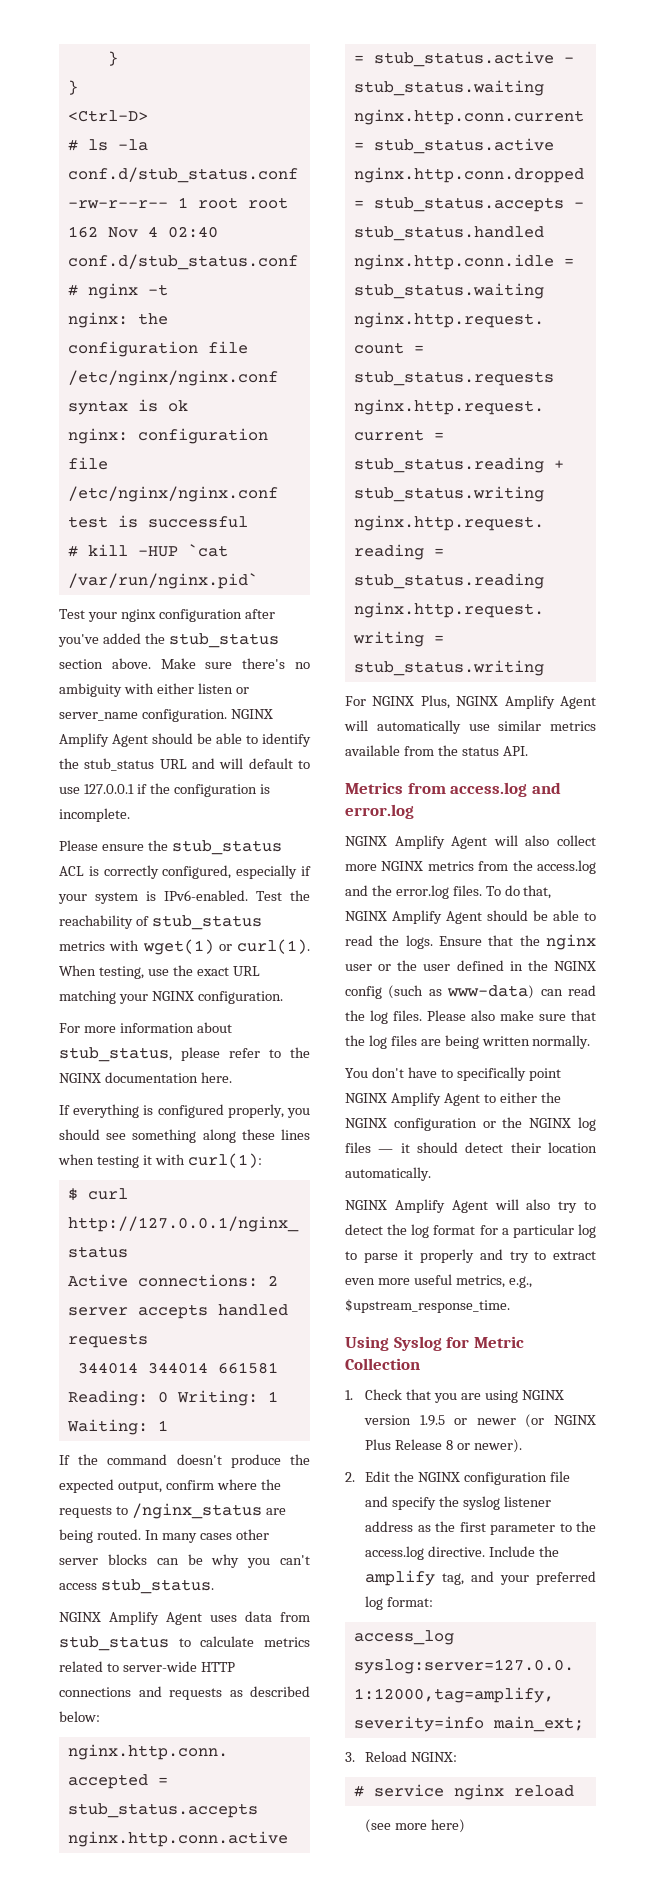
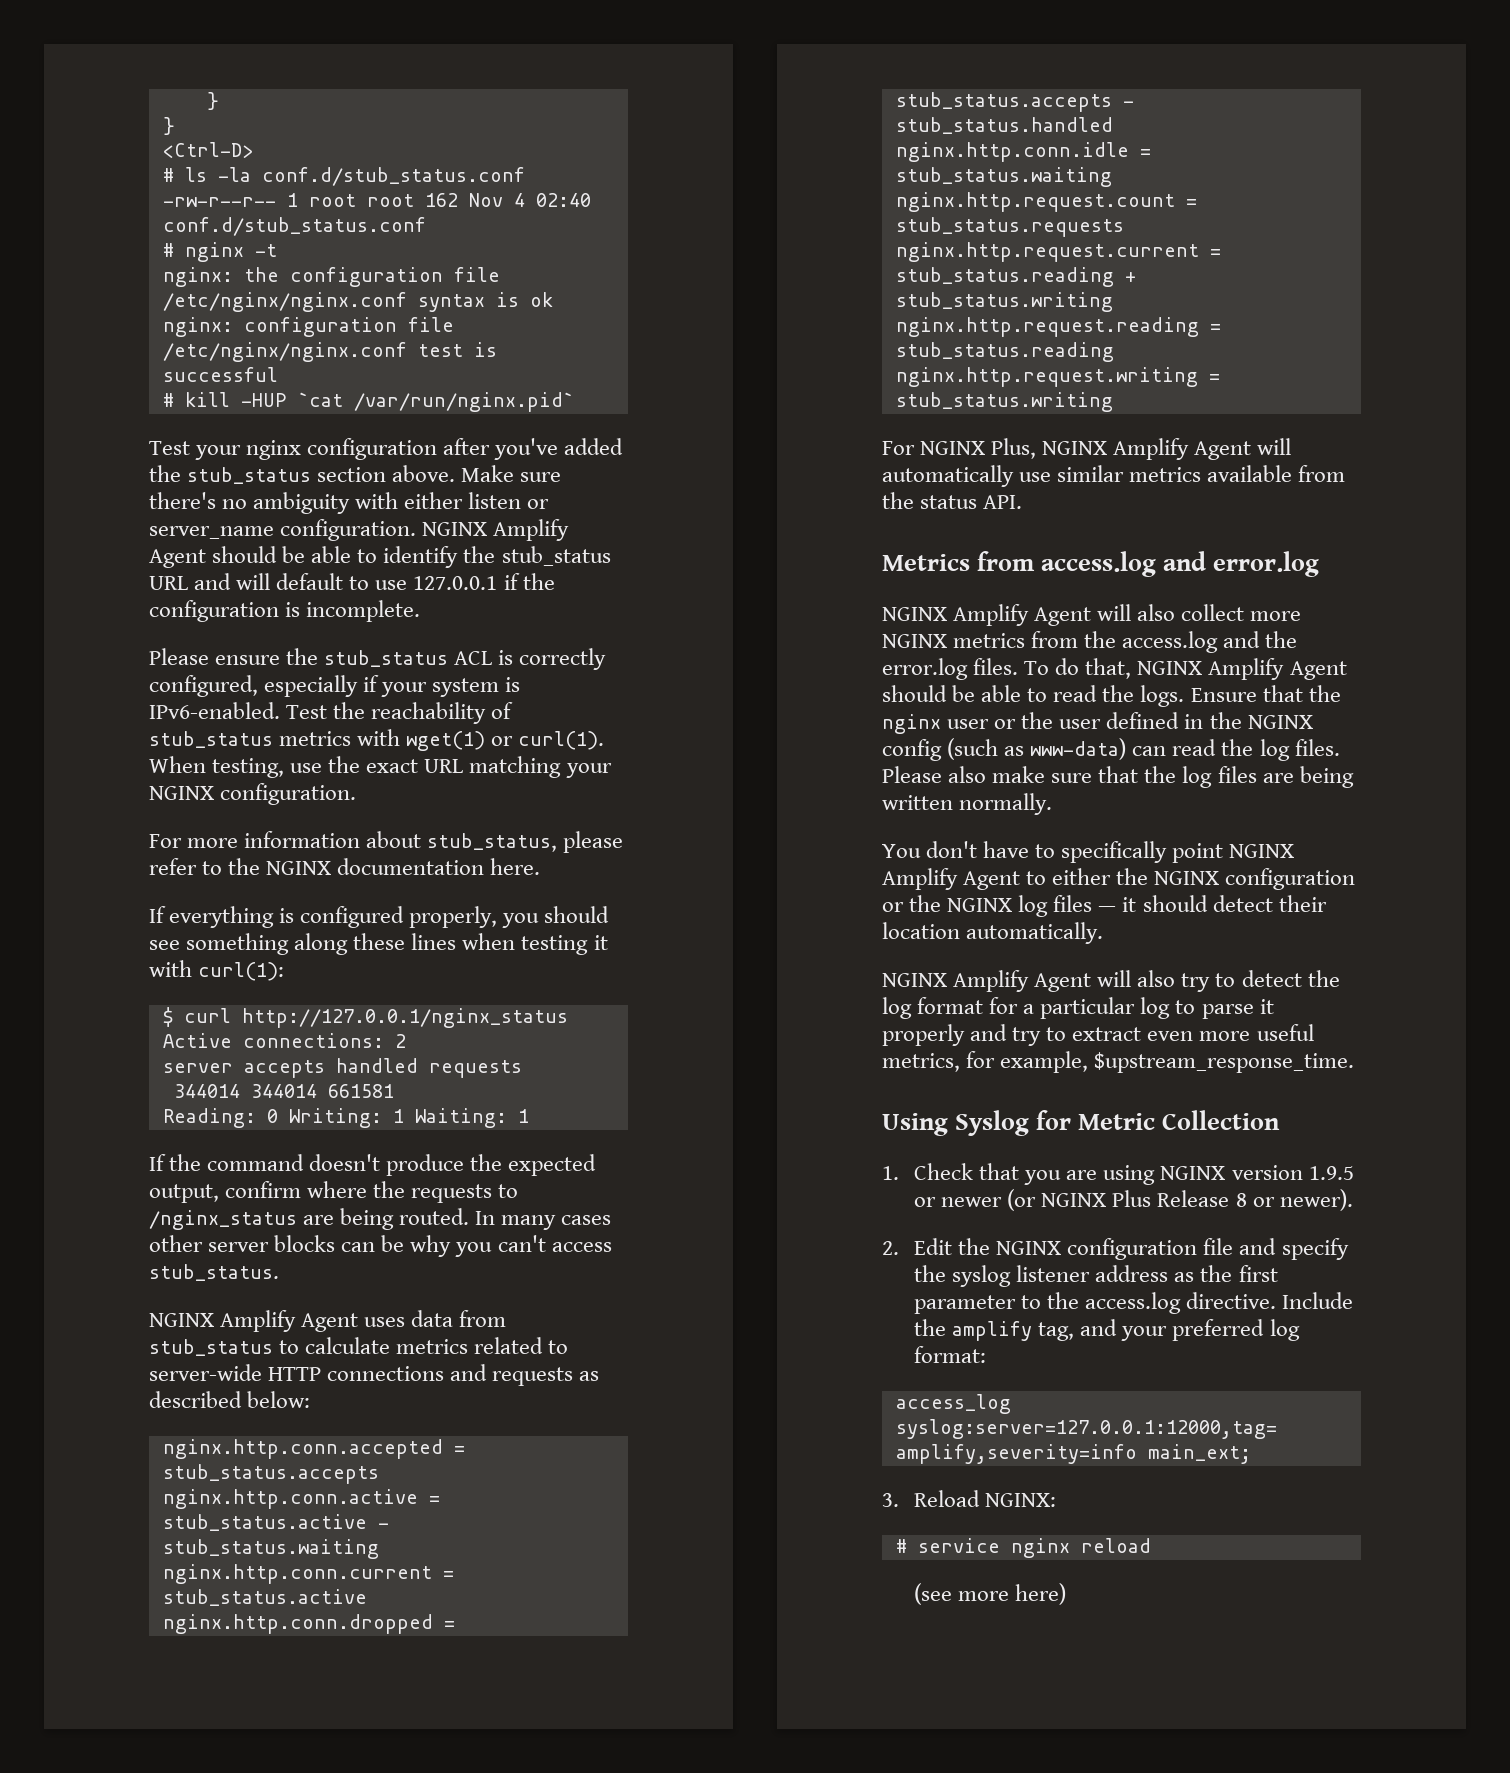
- NGINX Amplify Agent will also try to detect the log format for a particular log to parse it properly and try to extract even more useful metrics, e.g., $upstream_response_time.
+ NGINX Amplify Agent will also try to detect the log format for a particular log to parse it properly and try to extract even more useful metrics, for example, $upstream_response_time.

